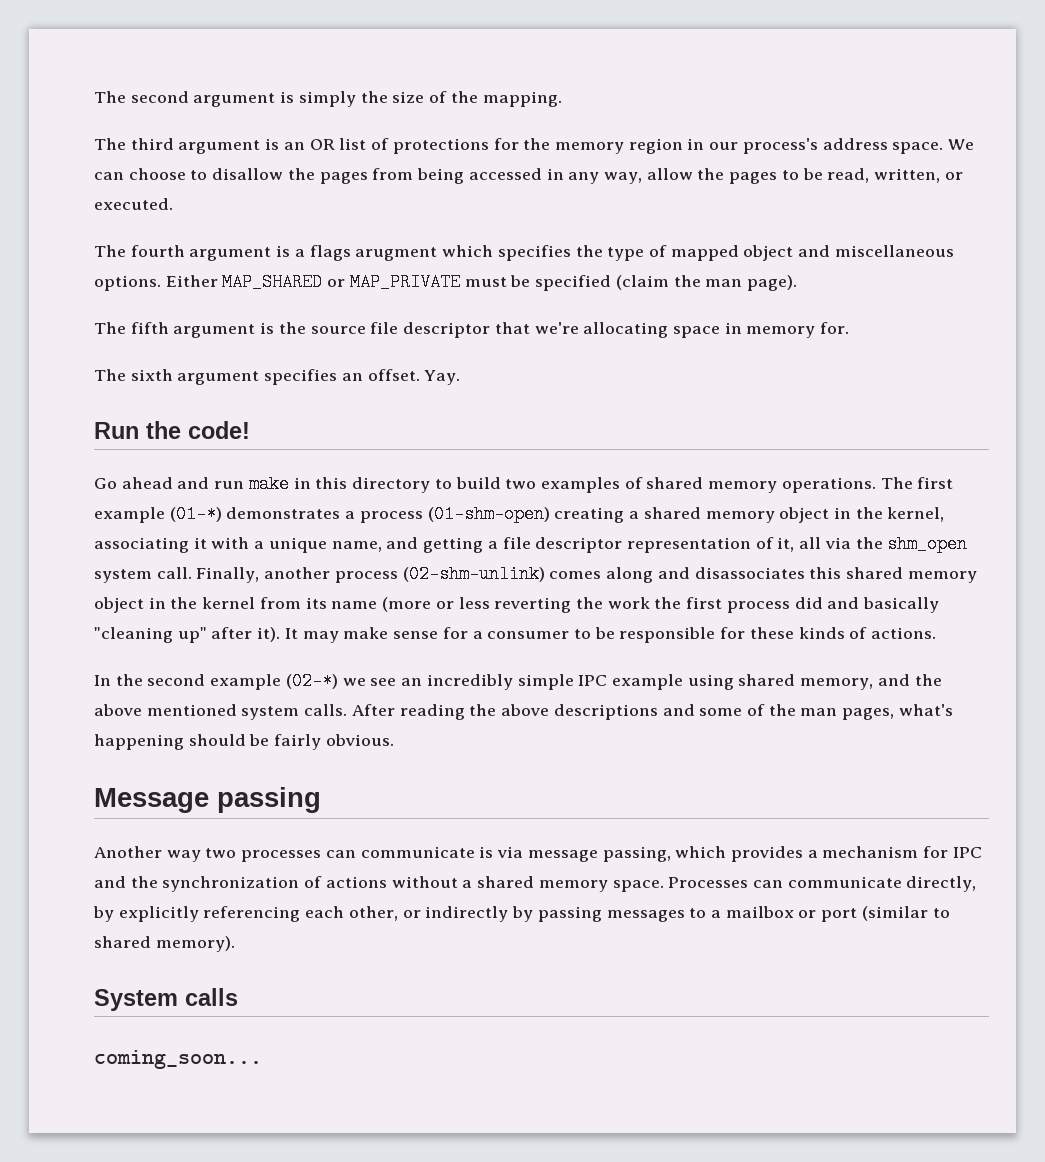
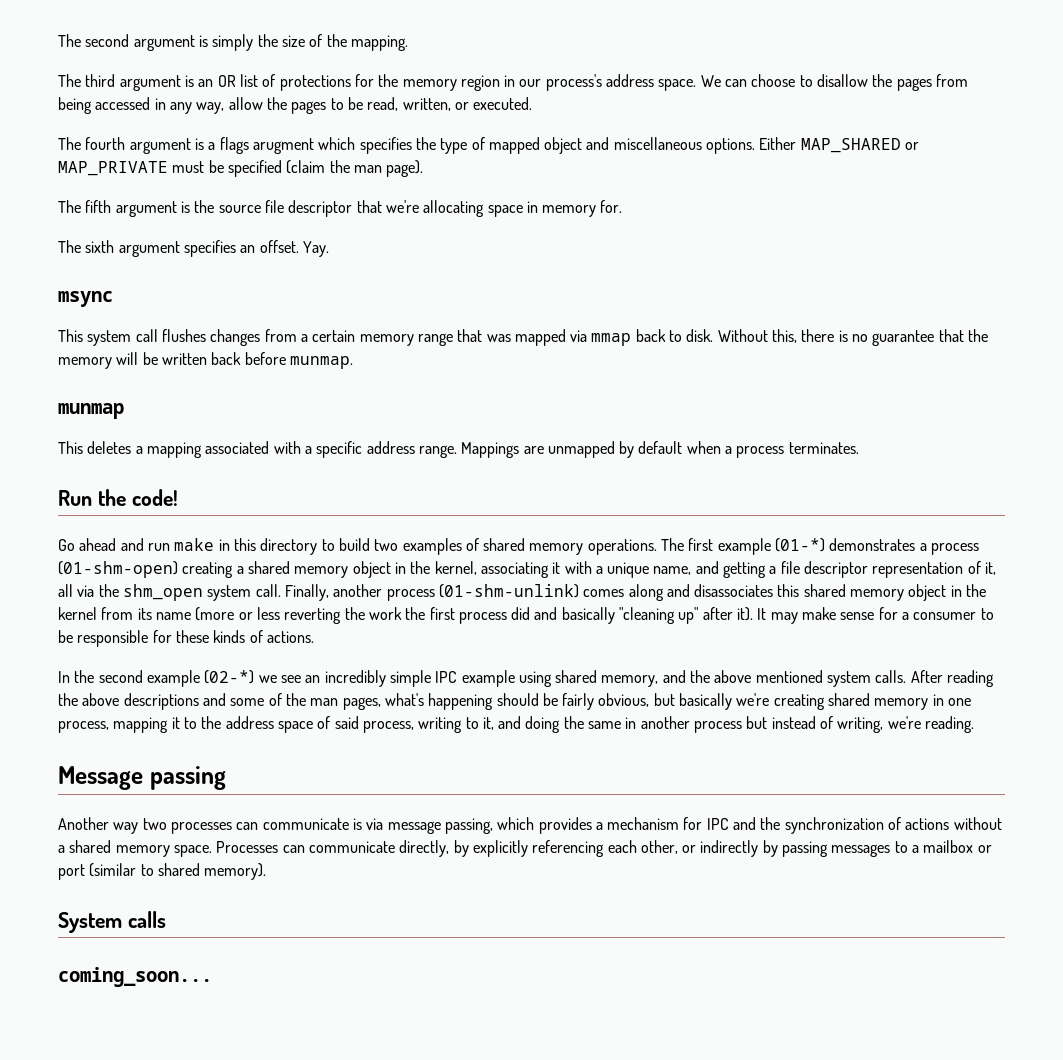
+ msync
+ This system call flushes changes from a certain memory range that was mapped via mmap back to disk. Without this, there is no guarantee that the memory will be written back before munmap.
+ munmap
+ This deletes a mapping associated with a specific address range. Mappings are unmapped by default when a process terminates.
- Finally, another process (02-shm-unlink) comes along and disassociates this shared memory object in the kernel from its name (more or less reverting the work the first process did and basically "cleaning up" after it).
+ Finally, another process (01-shm-unlink) comes along and disassociates this shared memory object in the kernel from its name (more or less reverting the work the first process did and basically "cleaning up" after it).
- After reading the above descriptions and some of the man pages, what's happening should be fairly obvious.
+ After reading the above descriptions and some of the man pages, what's happening should be fairly obvious, but basically we're creating shared memory in one process, mapping it to the address space of said process, writing to it, and doing the same in another process but instead of writing, we're reading.

